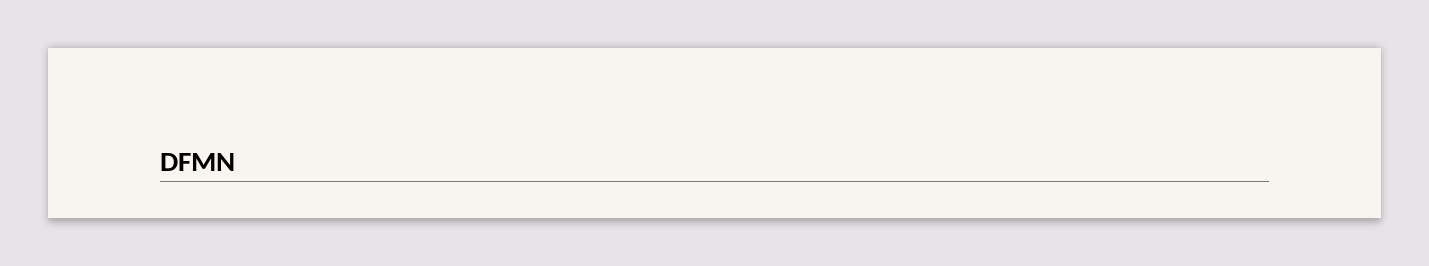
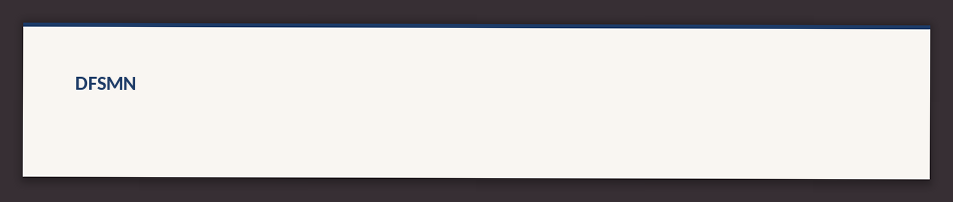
- DFMN
+ DFSMN

